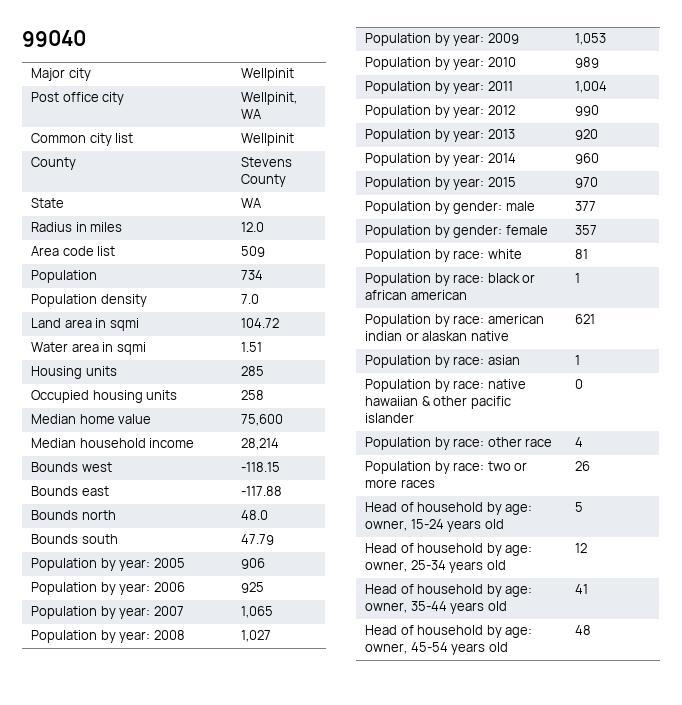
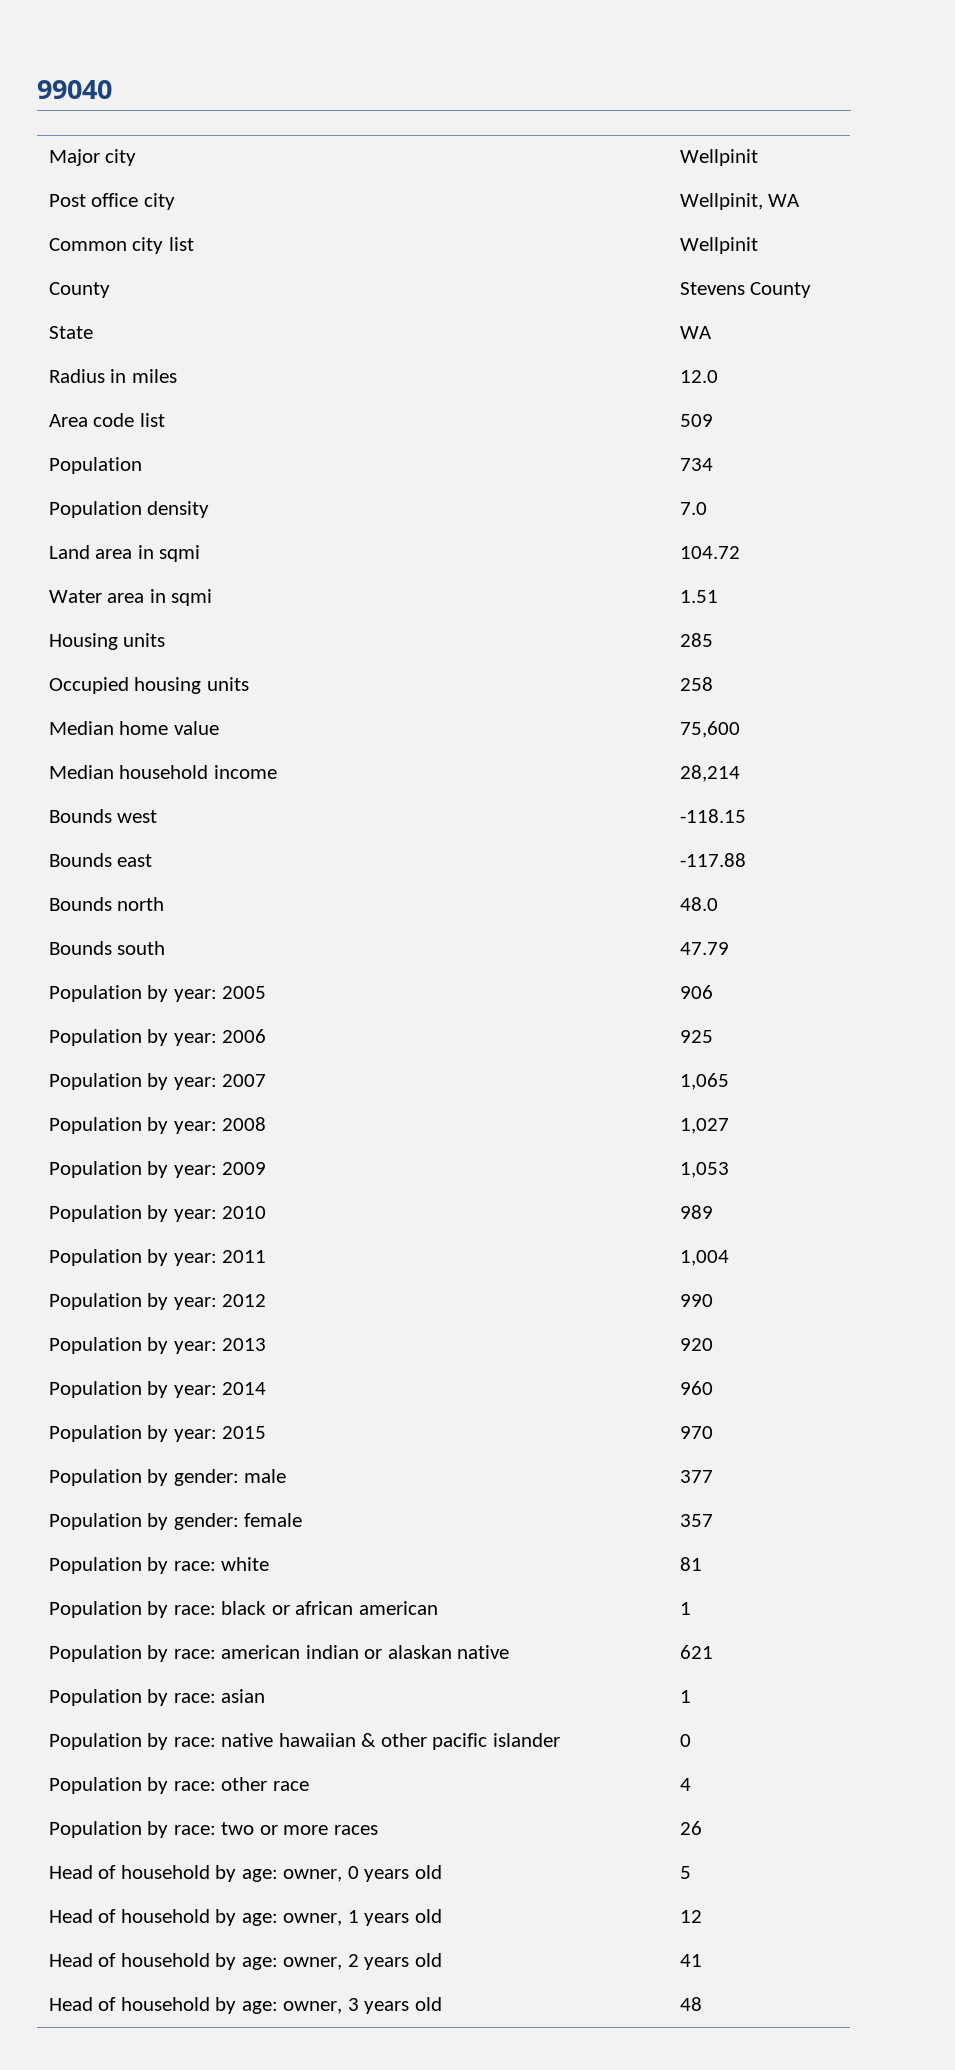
- Head of household by age: owner, 15-24 years old | 5
+ Head of household by age: owner, 0 years old | 5
- Head of household by age: owner, 25-34 years old | 12
+ Head of household by age: owner, 1 years old | 12
- Head of household by age: owner, 35-44 years old | 41
+ Head of household by age: owner, 2 years old | 41
- Head of household by age: owner, 45-54 years old | 48
+ Head of household by age: owner, 3 years old | 48

